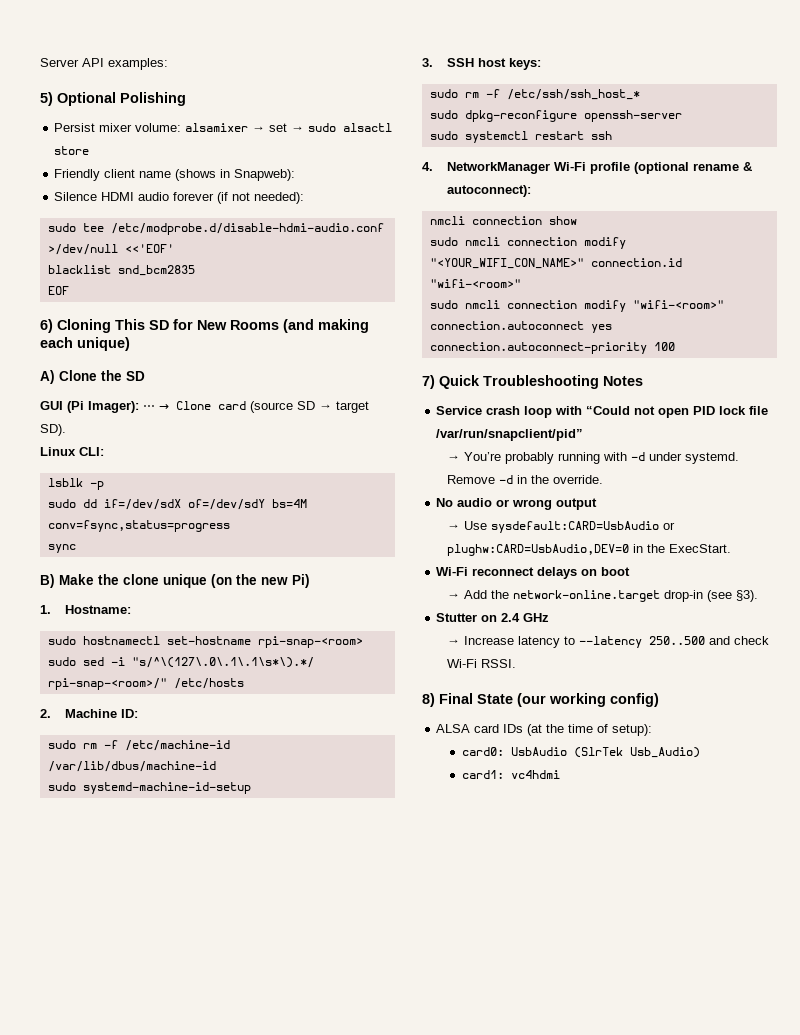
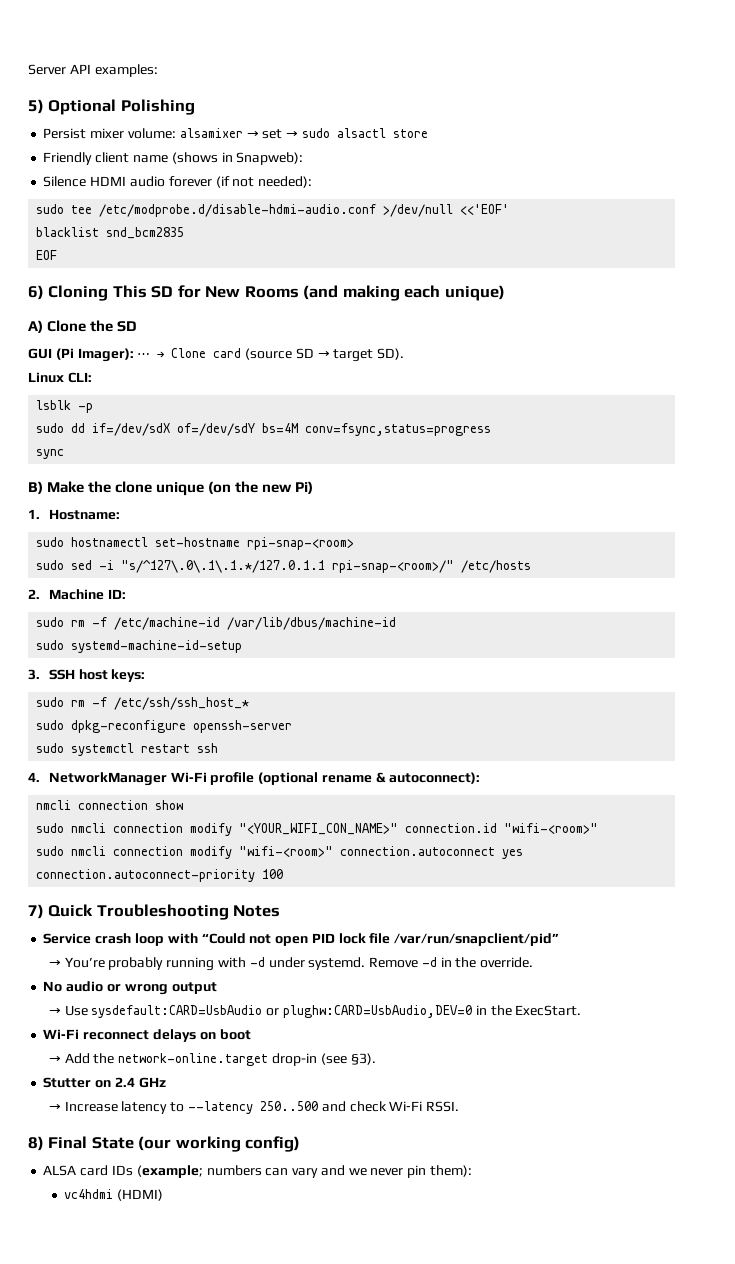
- sudo sed -i "s/^\(127\.0\.1\.1\s*\).*/ rpi-snap-<room>/" /etc/hosts
+ sudo sed -i "s/^127\.0\.1\.1.*/127.0.1.1 rpi-snap-<room>/" /etc/hosts
- ALSA card IDs (at the time of setup):
- card0: UsbAudio (SlrTek Usb_Audio)
- card1: vc4hdmi
+ ALSA card IDs (example; numbers can vary and we never pin them):
+ vc4hdmi (HDMI)

